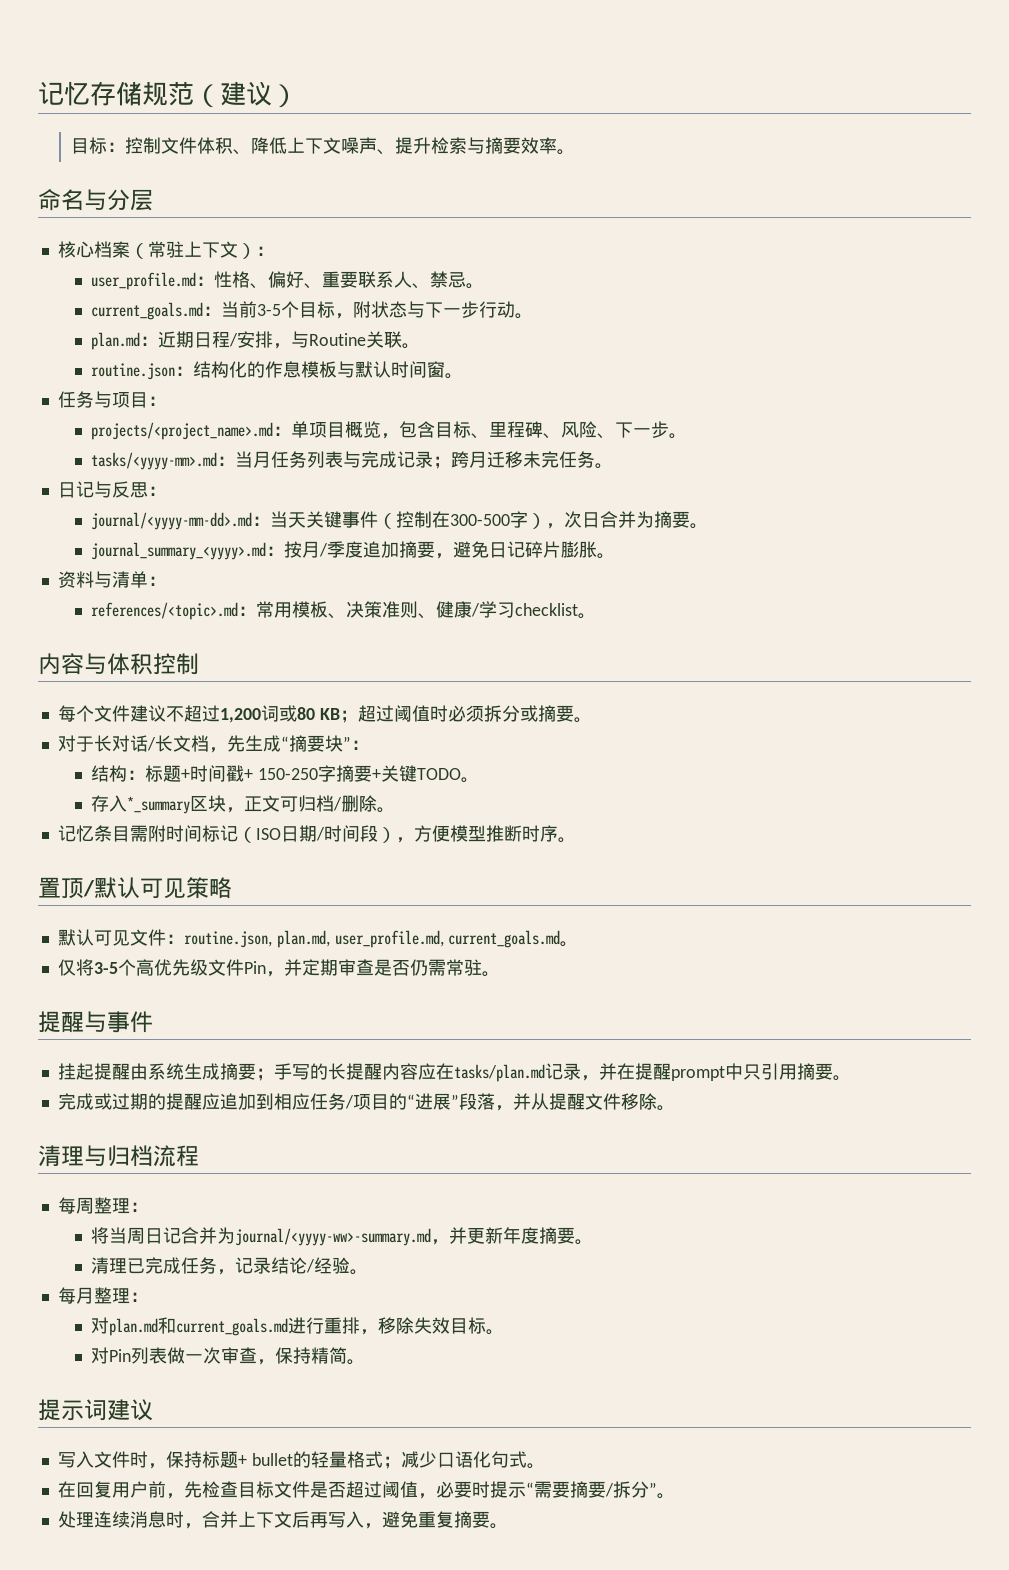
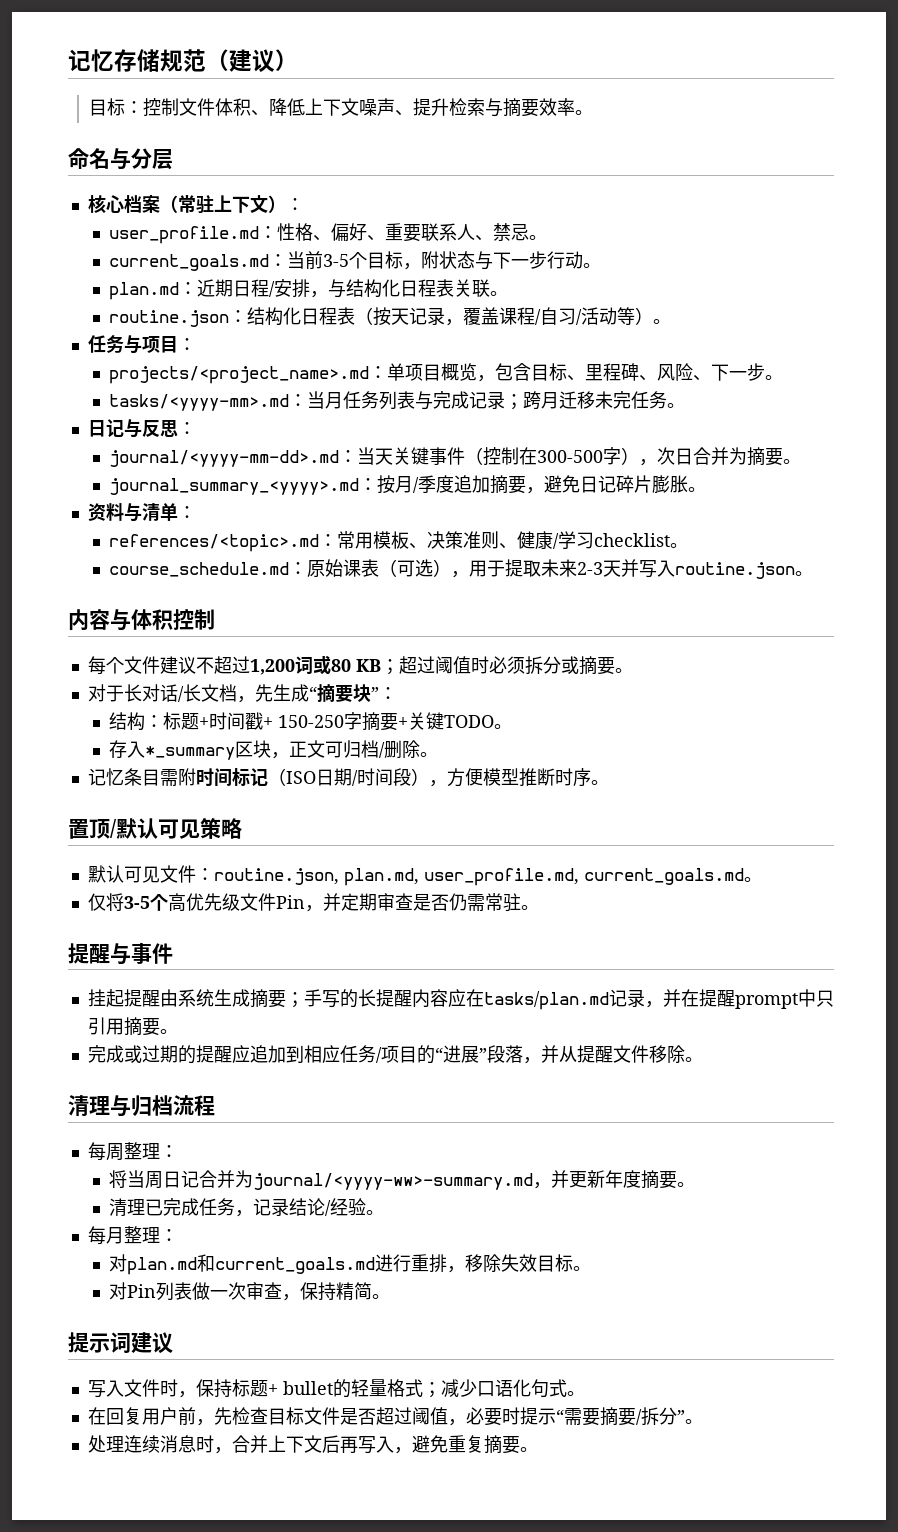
- plan.md：近期日程/安排，与Routine关联。
+ plan.md：近期日程/安排，与结构化日程表关联。
- routine.json：结构化的作息模板与默认时间窗。
+ routine.json：结构化日程表（按天记录，覆盖课程/自习/活动等）。
+ course_schedule.md：原始课表（可选），用于提取未来2-3天并写入routine.json。

